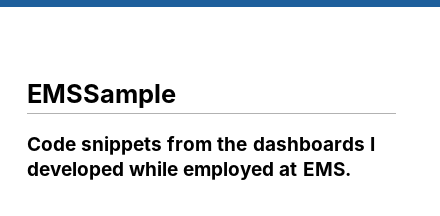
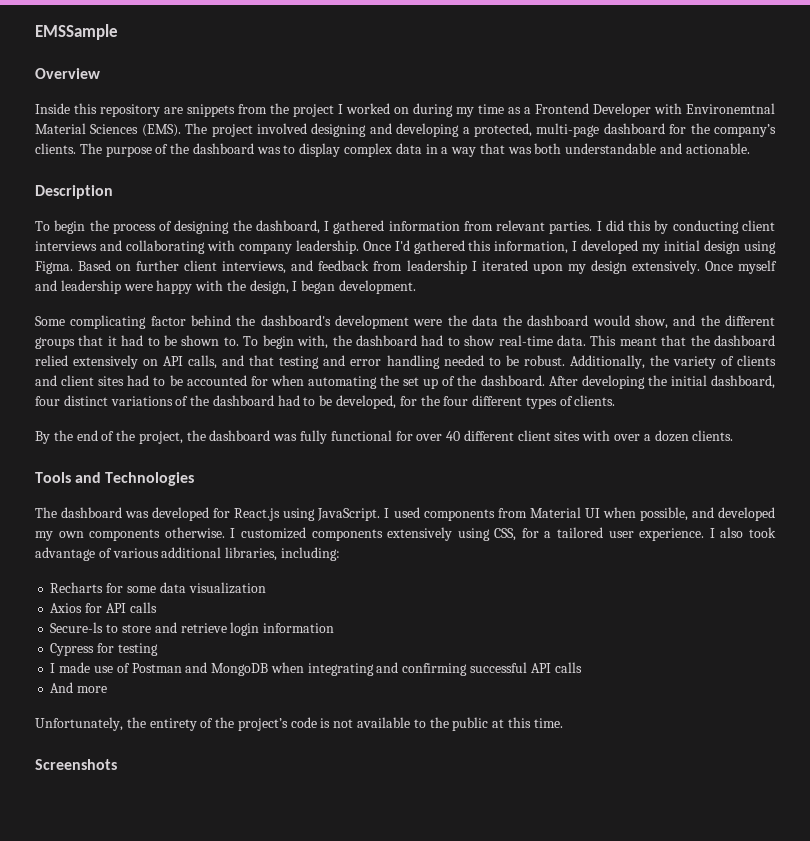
- Code snippets from the dashboards I developed while employed at EMS.
+ Overview
+ Inside this repository are snippets from the project I worked on during my time as a Frontend Developer with Environemtnal Material Sciences (EMS). The project involved designing and developing a protected, multi-page dashboard for the company’s clients. The purpose of the dashboard was to display complex data in a way that was both understandable and actionable.
+ Description
+ To begin the process of designing the dashboard, I gathered information from relevant parties. I did this by conducting client interviews and collaborating with company leadership. Once I'd gathered this information, I developed my initial design using Figma. Based on further client interviews, and feedback from leadership I iterated upon my design extensively. Once myself and leadership were happy with the design, I began development.
+ Some complicating factor behind the dashboard's development were the data the dashboard would show, and the different groups that it had to be shown to. To begin with, the dashboard had to show real-time data. This meant that the dashboard relied extensively on API calls, and that testing and error handling needed to be robust. Additionally, the variety of clients and client sites had to be accounted for when automating the set up of the dashboard. After developing the initial dashboard, four distinct variations of the dashboard had to be developed, for the four different types of clients.
+ By the end of the project, the dashboard was fully functional for over 40 different client sites with over a dozen clients.
+ Tools and Technologies
+ The dashboard was developed for React.js using JavaScript. I used components from Material UI when possible, and developed my own components otherwise. I customized components extensively using CSS, for a tailored user experience. I also took advantage of various additional libraries, including:
+ Recharts for some data visualization
+ Axios for API calls
+ Secure-ls to store and retrieve login information
+ Cypress for testing
+ I made use of Postman and MongoDB when integrating and confirming successful API calls
+ And more
+ Unfortunately, the entirety of the project’s code is not available to the public at this time.
+ Screenshots

